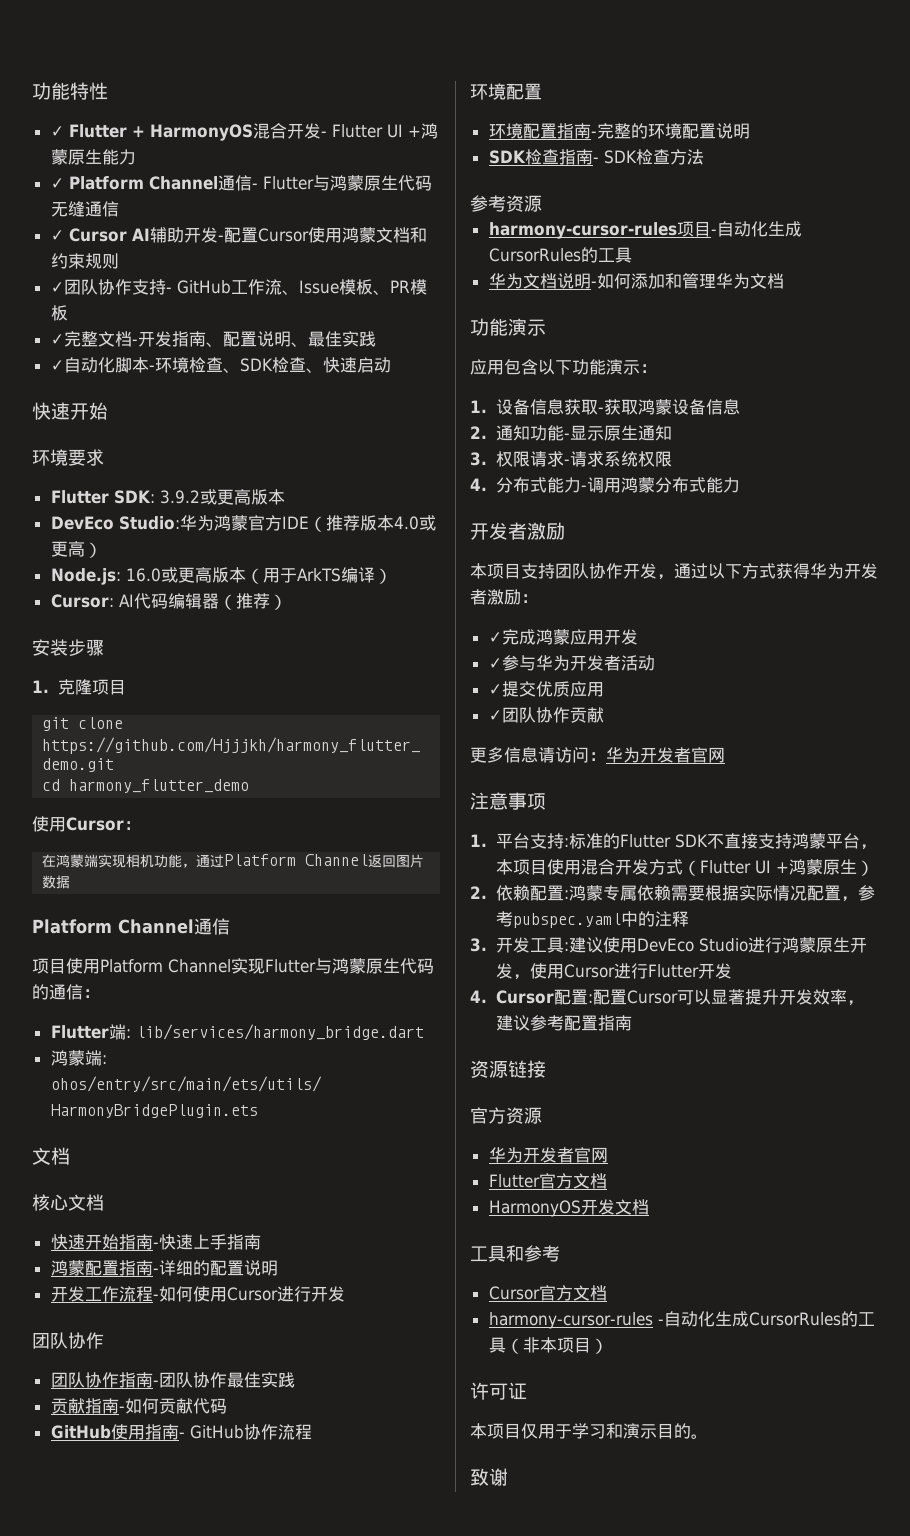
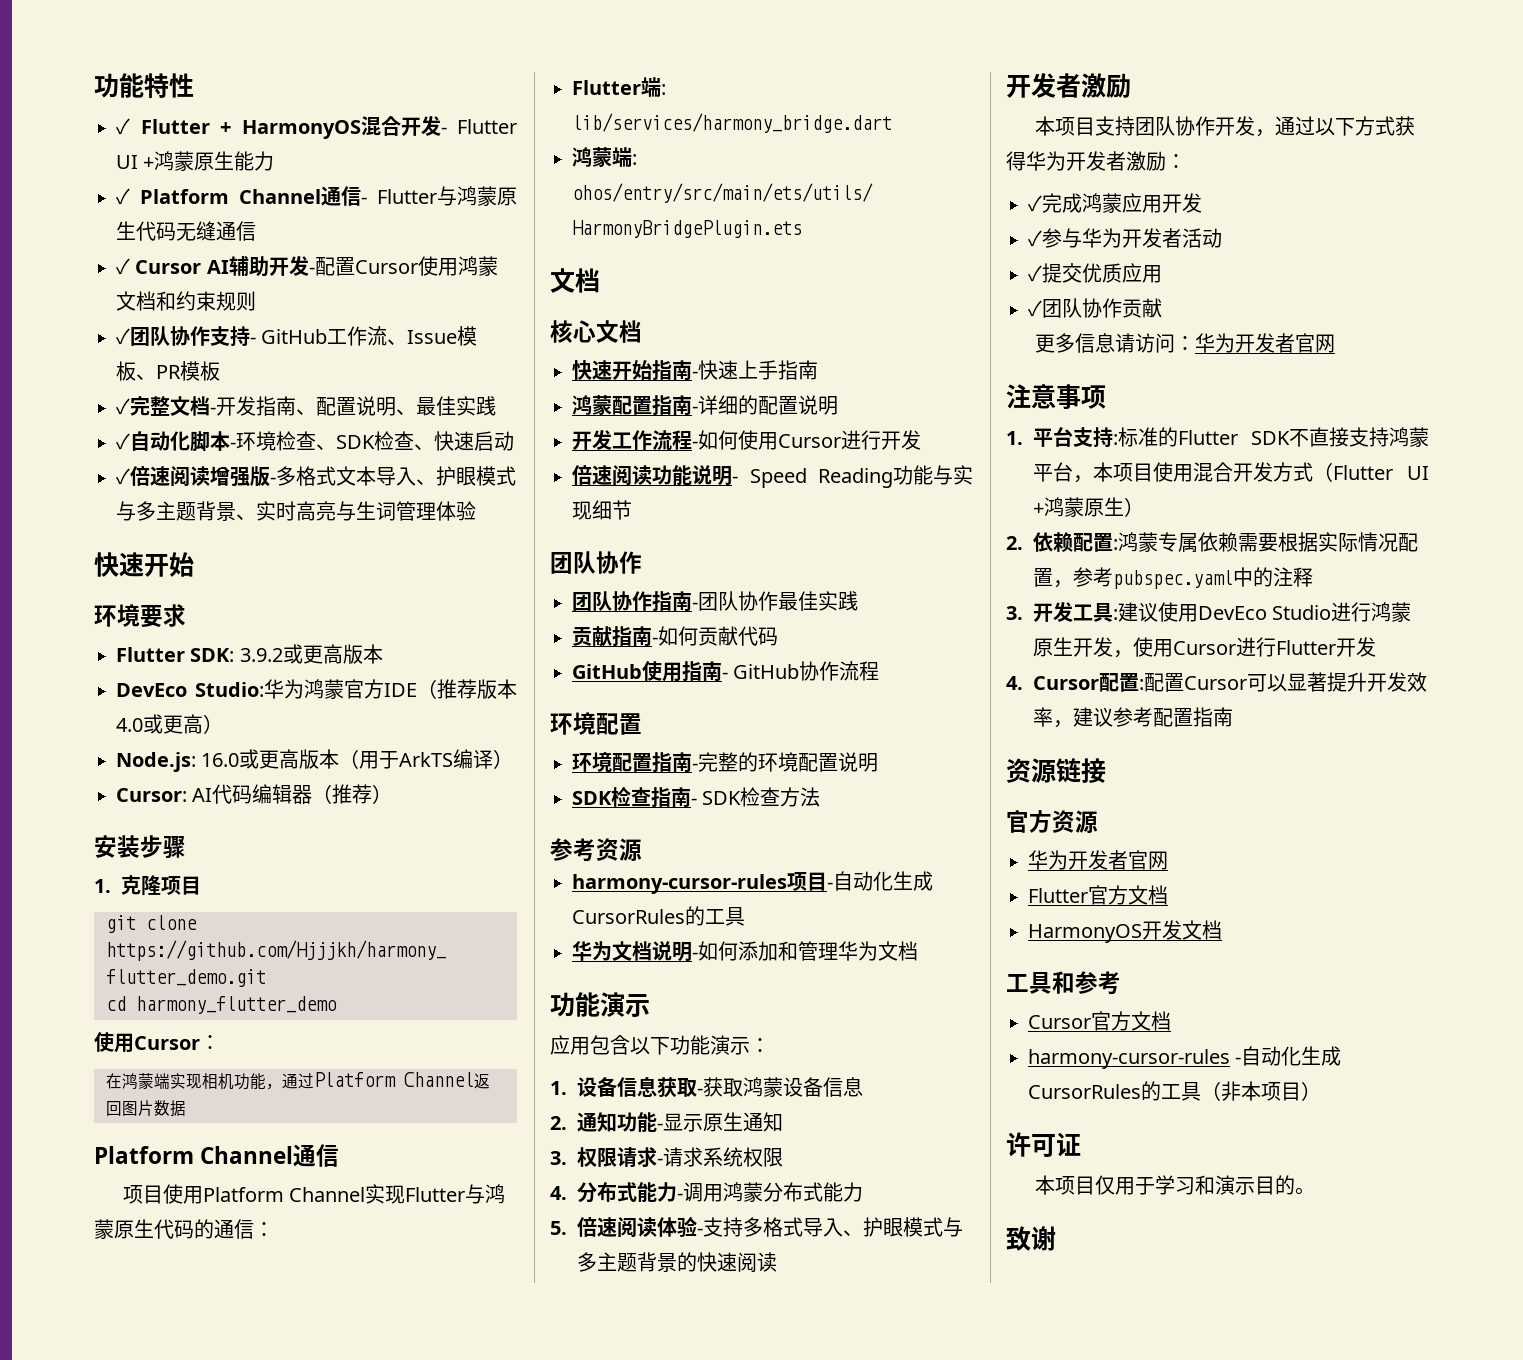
+ ✓倍速阅读增强版-多格式文本导入、护眼模式与多主题背景、实时高亮与生词管理体验
+ 倍速阅读功能说明- Speed Reading功能与实现细节
+ 5.倍速阅读体验-支持多格式导入、护眼模式与多主题背景的快速阅读

